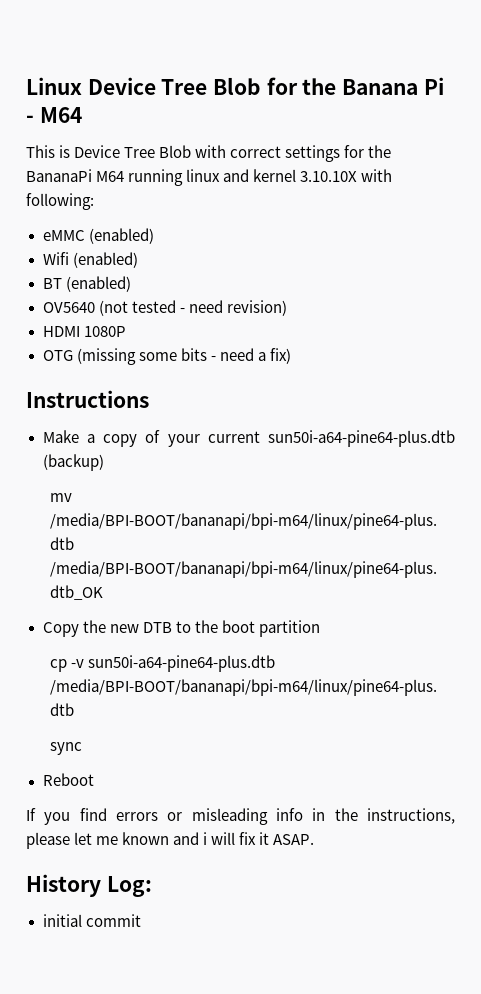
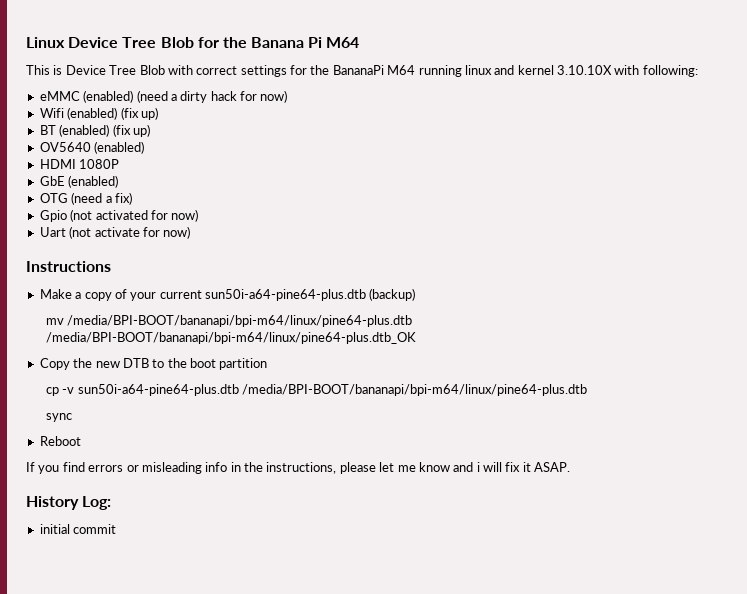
- Linux Device Tree Blob for the Banana Pi - M64
+ Linux Device Tree Blob for the Banana Pi M64
- eMMC (enabled)
+ eMMC (enabled) (need a dirty hack for now)
- Wifi (enabled)
+ Wifi (enabled) (fix up)
- BT (enabled)
+ BT (enabled) (fix up)
- OV5640 (not tested - need revision)
+ OV5640 (enabled)
+ GbE (enabled)
- OTG (missing some bits - need a fix)
+ OTG (need a fix)
+ Gpio (not activated for now)
+ Uart (not activate for now)
- If you find errors or misleading info in the instructions, please let me known and i will fix it ASAP.
+ If you find errors or misleading info in the instructions, please let me know and i will fix it ASAP.

